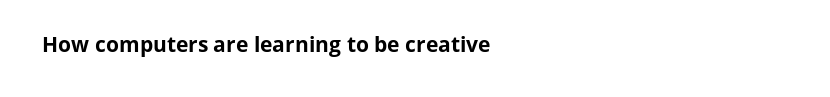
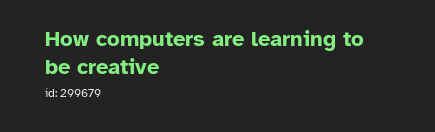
+ id: 299679

